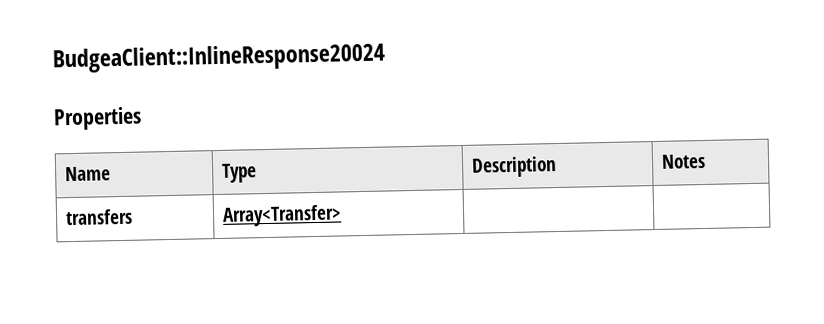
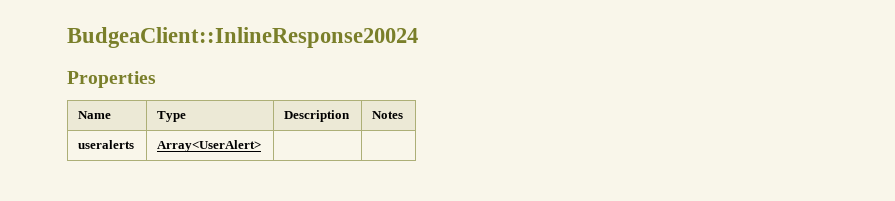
- transfers | Array<Transfer> | |
+ useralerts | Array<UserAlert> | |

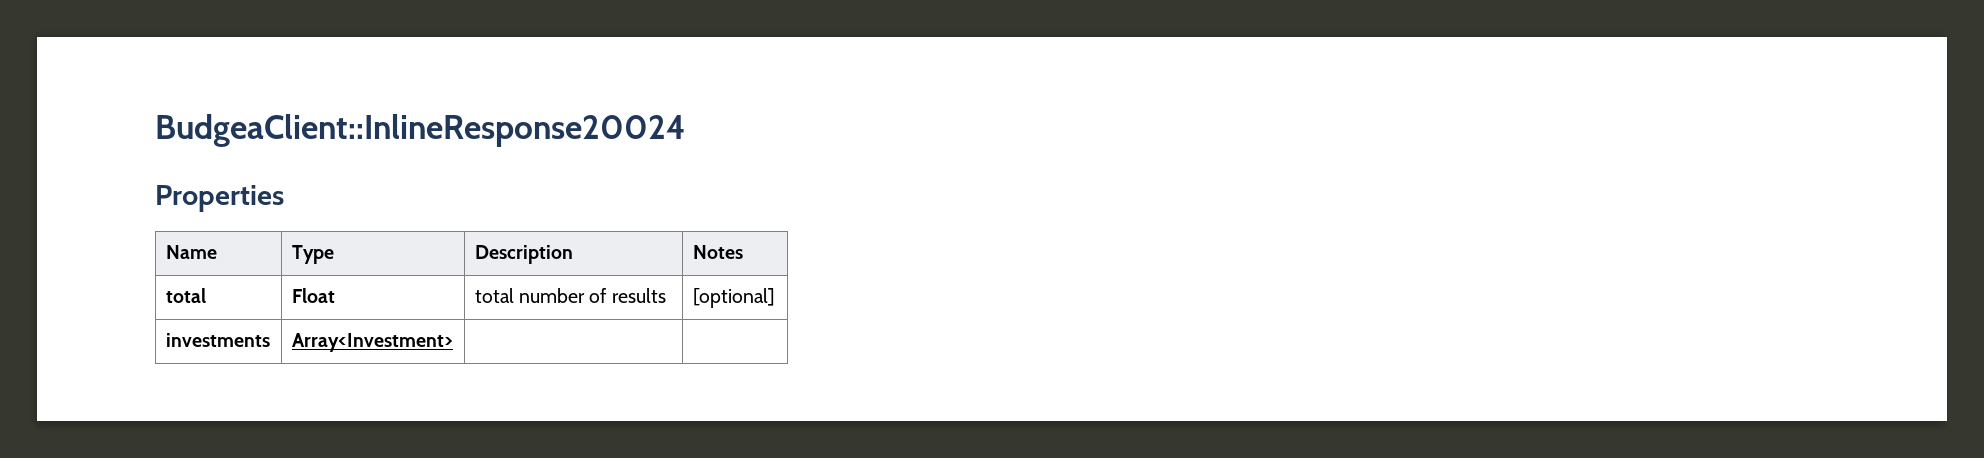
- useralerts | Array<UserAlert> | |
+ total | Float | total number of results | [optional]
+ investments | Array<Investment> | |

